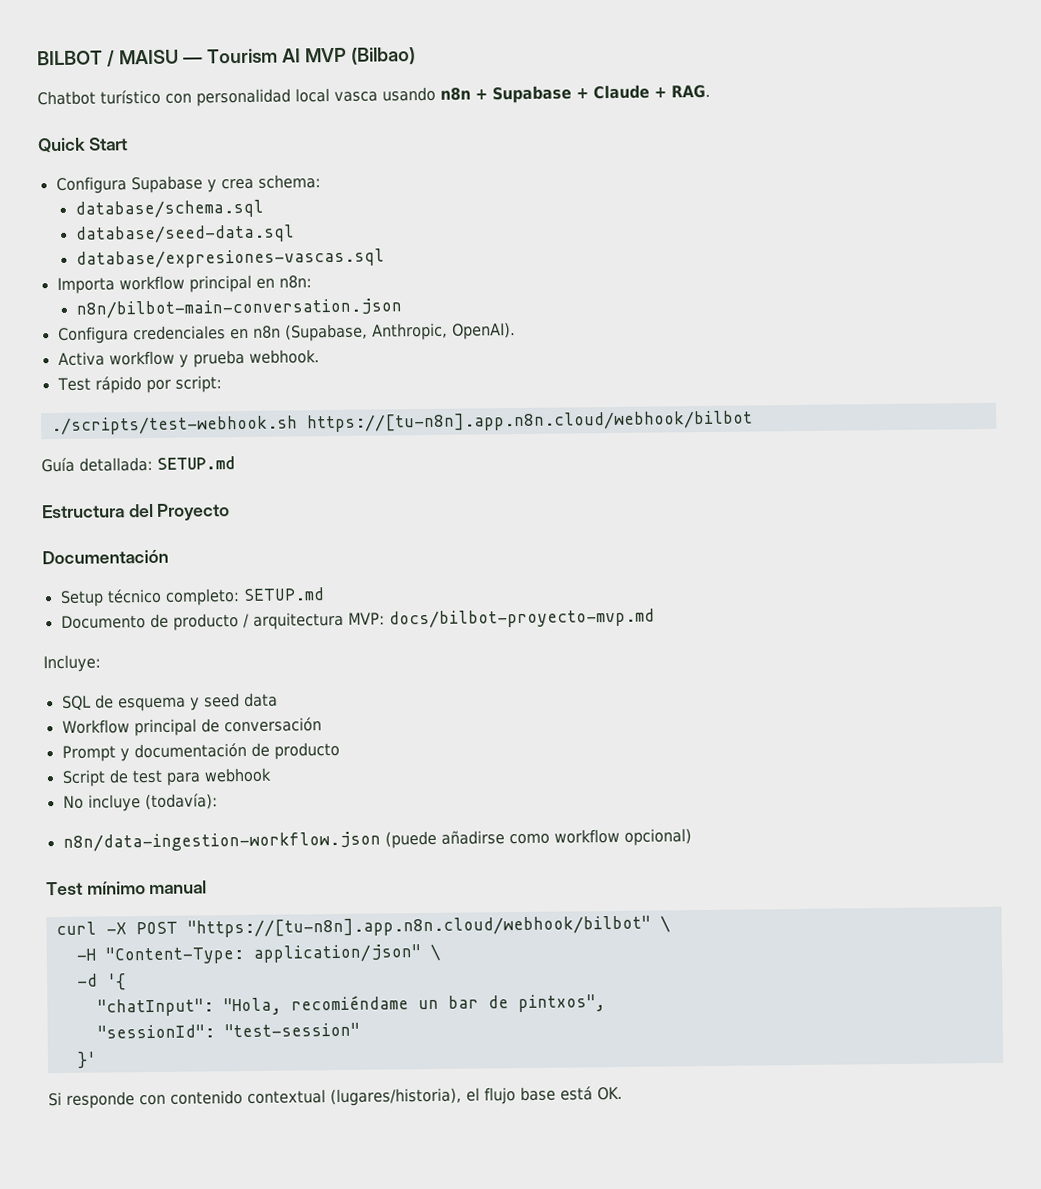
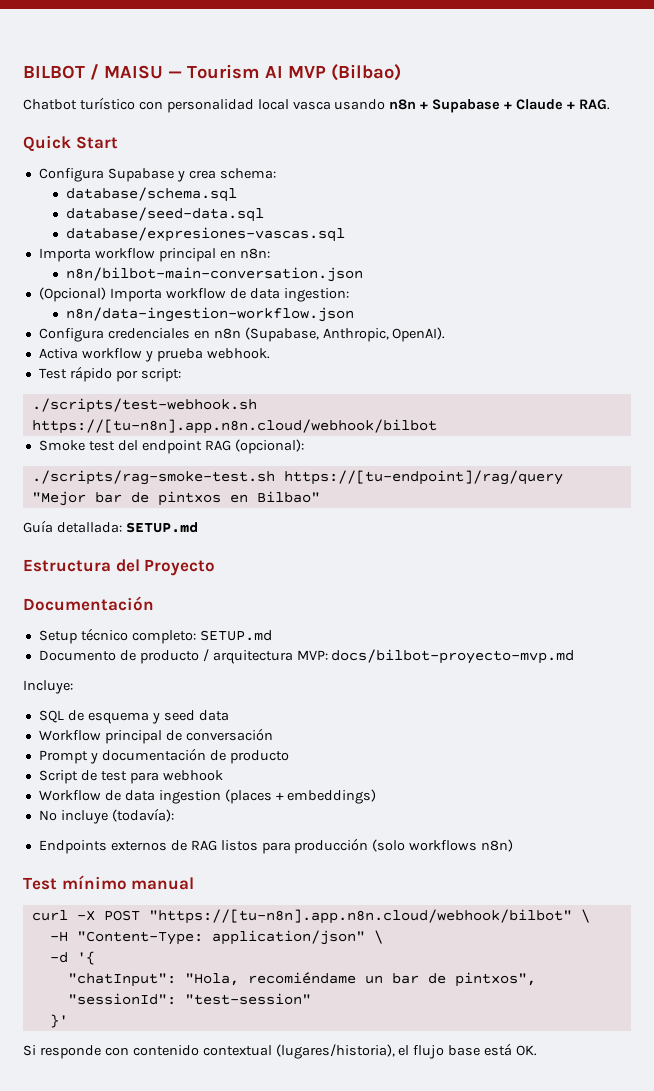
+ (Opcional) Importa workflow de data ingestion:
+ n8n/data-ingestion-workflow.json
+ Smoke test del endpoint RAG (opcional):
+ ./scripts/rag-smoke-test.sh https://[tu-endpoint]/rag/query "Mejor bar de pintxos en Bilbao"
+ Workflow de data ingestion (places + embeddings)
  No incluye (todavía):
- n8n/data-ingestion-workflow.json (puede añadirse como workflow opcional)
+ Endpoints externos de RAG listos para producción (solo workflows n8n)

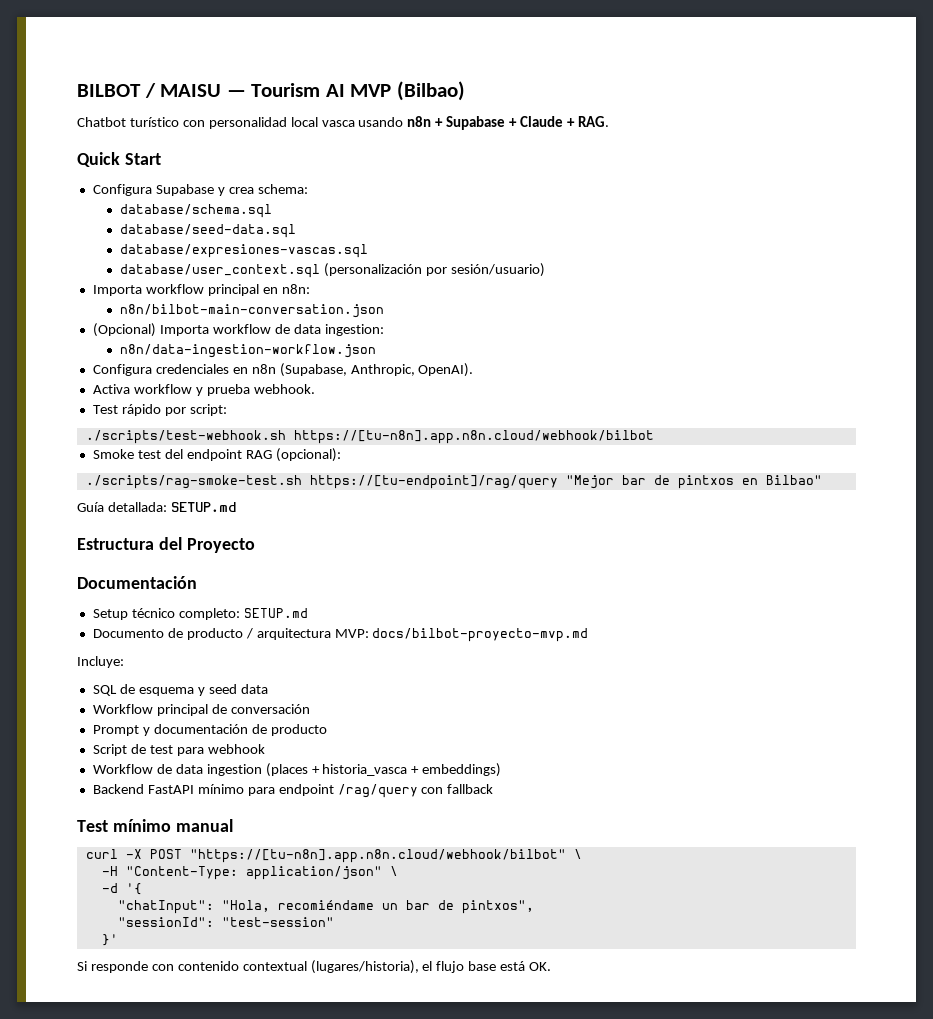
+ database/user_context.sql (personalización por sesión/usuario)
- Workflow de data ingestion (places + embeddings)
+ Workflow de data ingestion (places + historia_vasca + embeddings)
- No incluye (todavía):
- Endpoints externos de RAG listos para producción (solo workflows n8n)
+ Backend FastAPI mínimo para endpoint /rag/query con fallback

